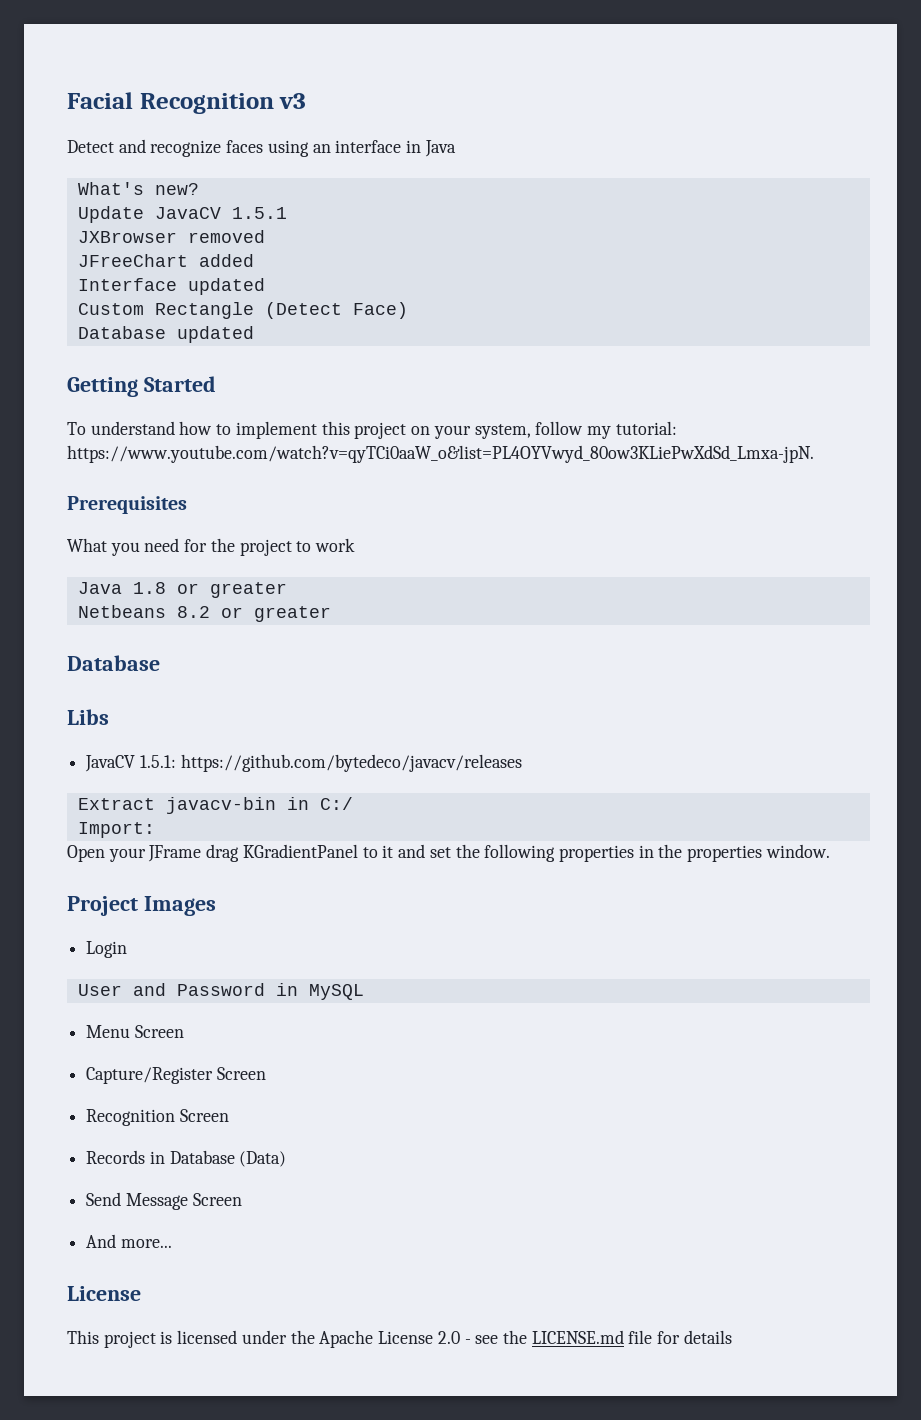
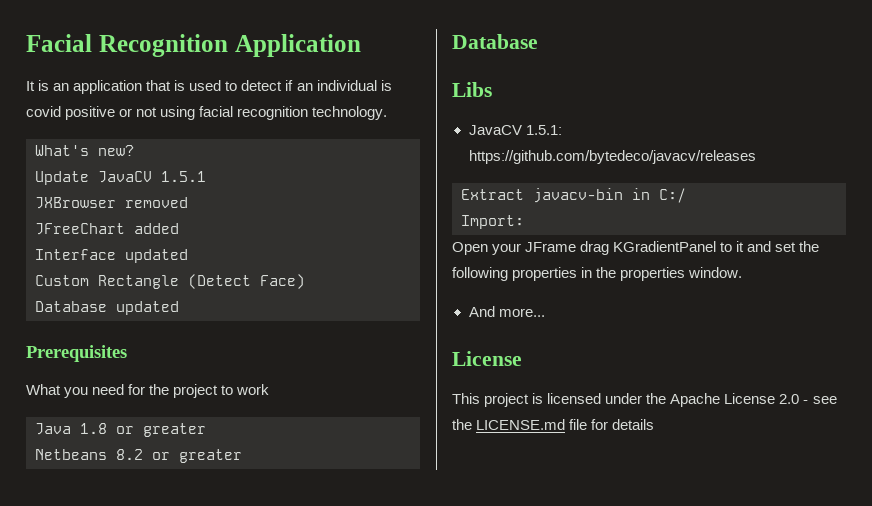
- Facial Recognition v3
- Detect and recognize faces using an interface in Java
+ Facial Recognition Application
+ It is an application that is used to detect if an individual is covid positive or not using facial recognition technology.
- Getting Started
- To understand how to implement this project on your system, follow my tutorial: https://www.youtube.com/watch?v=qyTCi0aaW_o&list=PL4OYVwyd_80ow3KLiePwXdSd_Lmxa-jpN.
- Project Images
- Login
- User and Password in MySQL
- Menu Screen
- Capture/Register Screen
- Recognition Screen
- Records in Database (Data)
- Send Message Screen

